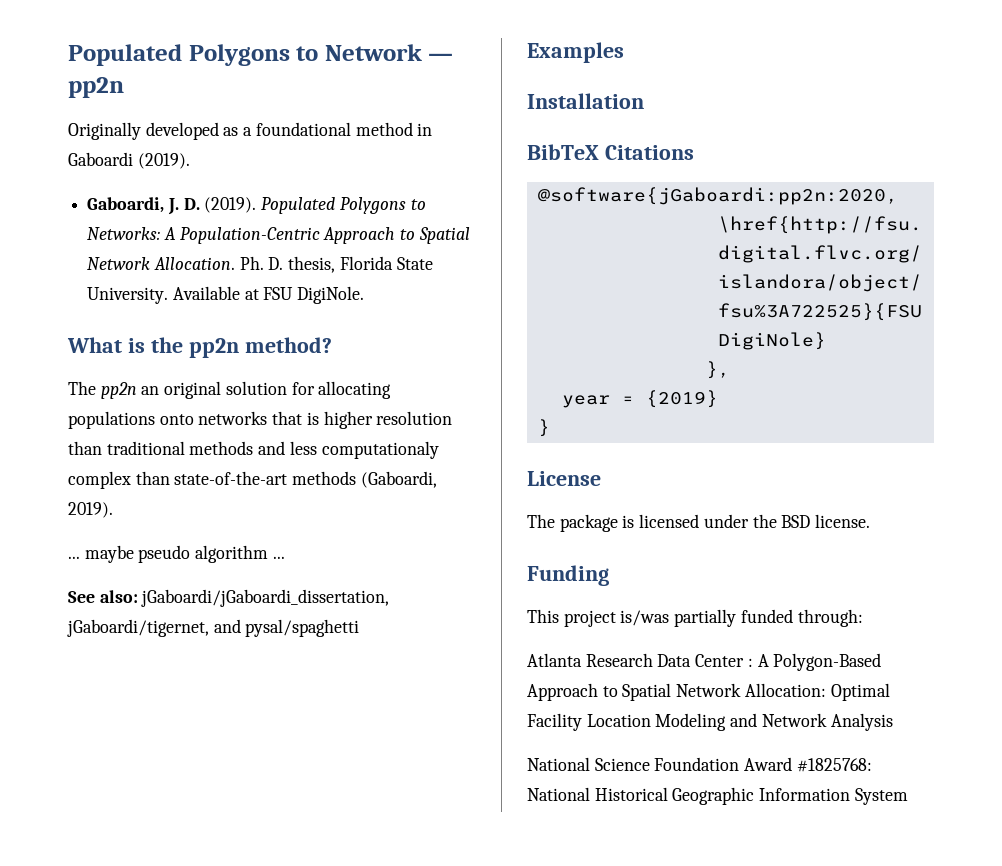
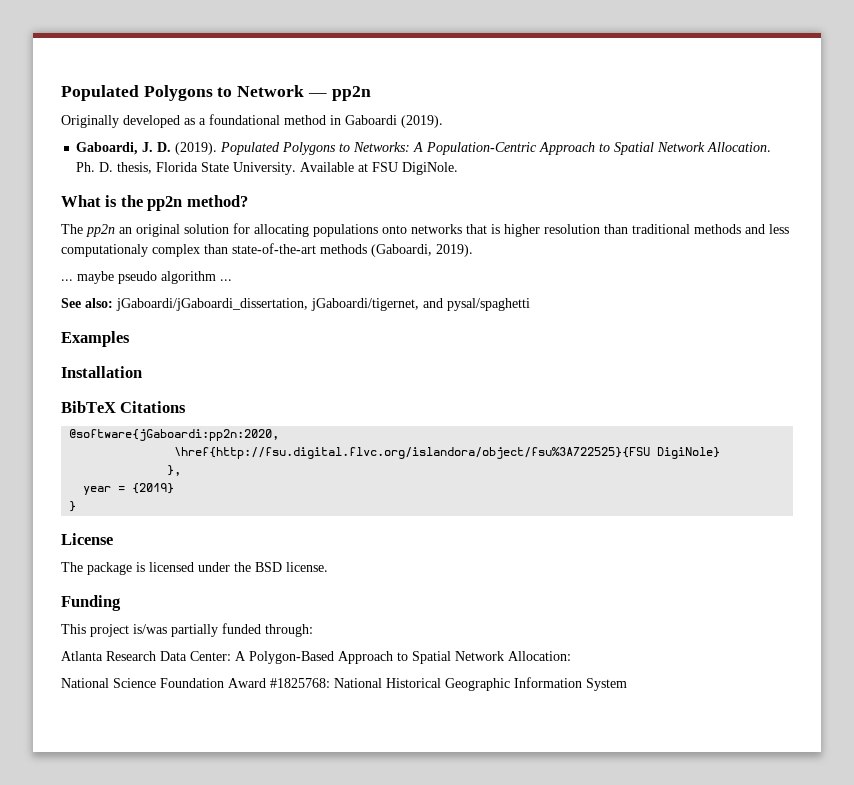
- Atlanta Research Data Center : A Polygon-Based Approach to Spatial Network Allocation: Optimal Facility Location Modeling and Network Analysis
+ Atlanta Research Data Center: A Polygon-Based Approach to Spatial Network Allocation:

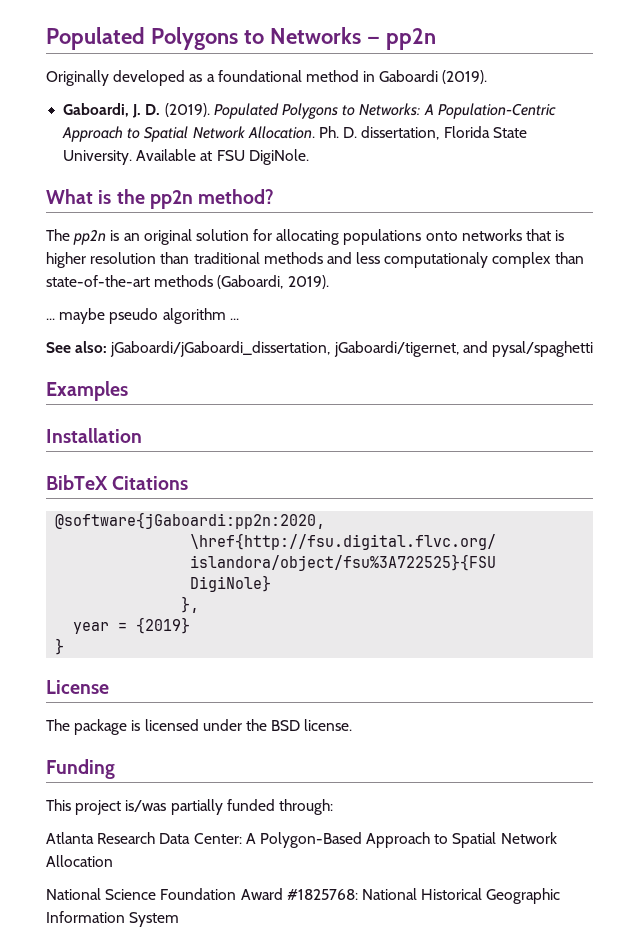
- Populated Polygons to Network — pp2n
+ Populated Polygons to Networks — pp2n
- Ph. D. thesis, Florida State University.
+ Ph. D. dissertation, Florida State University.
- The pp2n an original solution for allocating populations onto networks that is higher resolution than traditional methods and less computationaly complex than state-of-the-art methods (Gaboardi, 2019).
+ The pp2n is an original solution for allocating populations onto networks that is higher resolution than traditional methods and less computationaly complex than state-of-the-art methods (Gaboardi, 2019).
- Atlanta Research Data Center: A Polygon-Based Approach to Spatial Network Allocation:
+ Atlanta Research Data Center: A Polygon-Based Approach to Spatial Network Allocation

